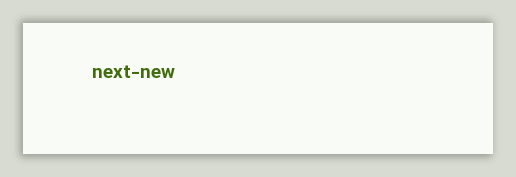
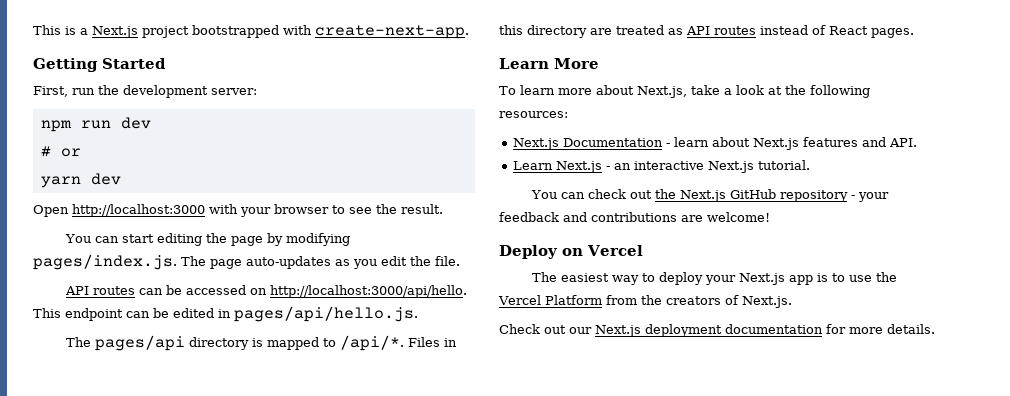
- next-new
+ This is a Next.js project bootstrapped with create-next-app.
+ Getting Started
+ First, run the development server:
+ npm run dev
+ # or
+ yarn dev
+ Open http://localhost:3000 with your browser to see the result.
+ You can start editing the page by modifying pages/index.js. The page auto-updates as you edit the file.
+ API routes can be accessed on http://localhost:3000/api/hello. This endpoint can be edited in pages/api/hello.js.
+ The pages/api directory is mapped to /api/*. Files in this directory are treated as API routes instead of React pages.
+ Learn More
+ To learn more about Next.js, take a look at the following resources:
+ Next.js Documentation - learn about Next.js features and API.
+ Learn Next.js - an interactive Next.js tutorial.
+ You can check out the Next.js GitHub repository - your feedback and contributions are welcome!
+ Deploy on Vercel
+ The easiest way to deploy your Next.js app is to use the Vercel Platform from the creators of Next.js.
+ Check out our Next.js deployment documentation for more details.

